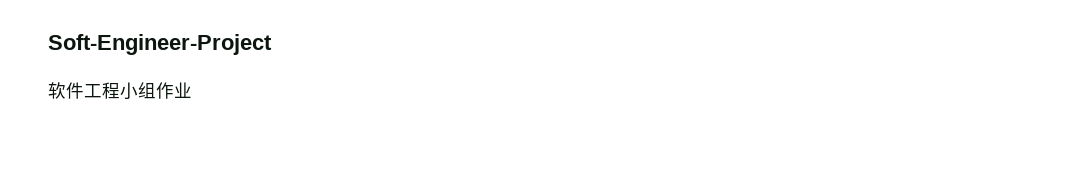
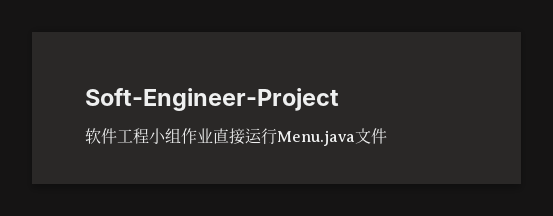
- 软件工程小组作业
+ 软件工程小组作业直接运行Menu.java文件

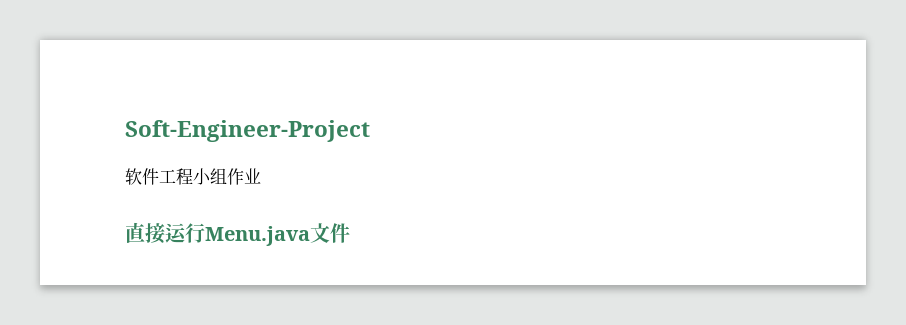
- 软件工程小组作业直接运行Menu.java文件
+ 软件工程小组作业
+ 直接运行Menu.java文件

